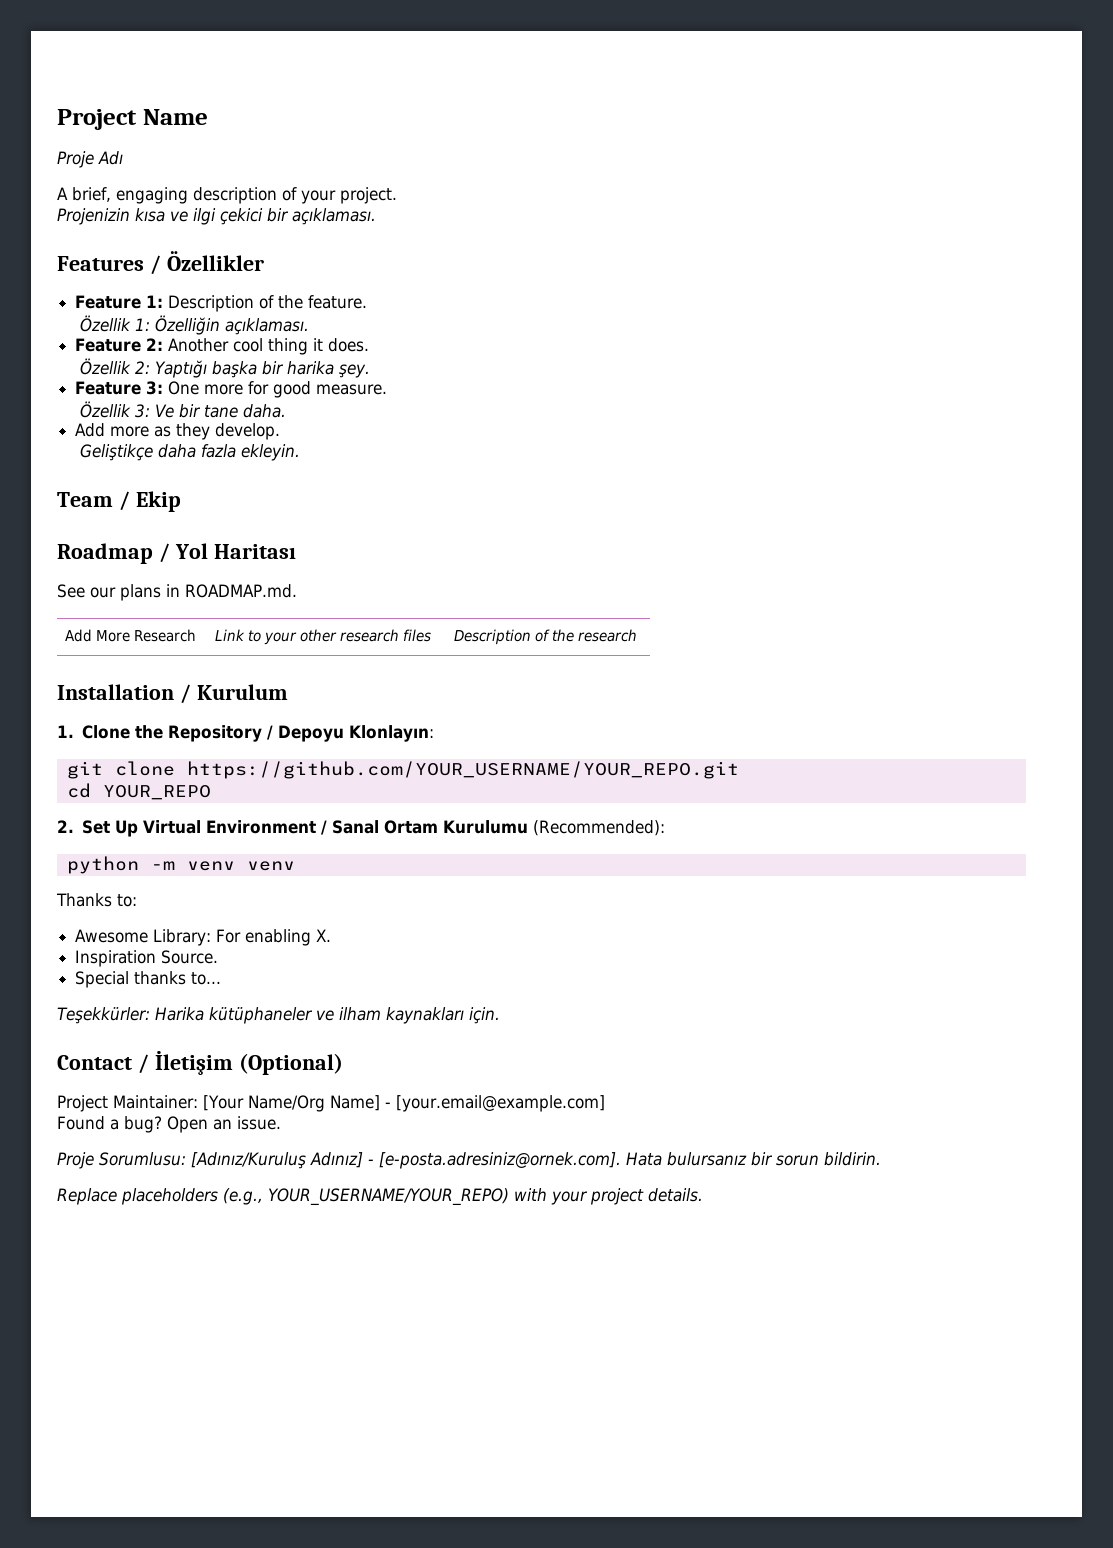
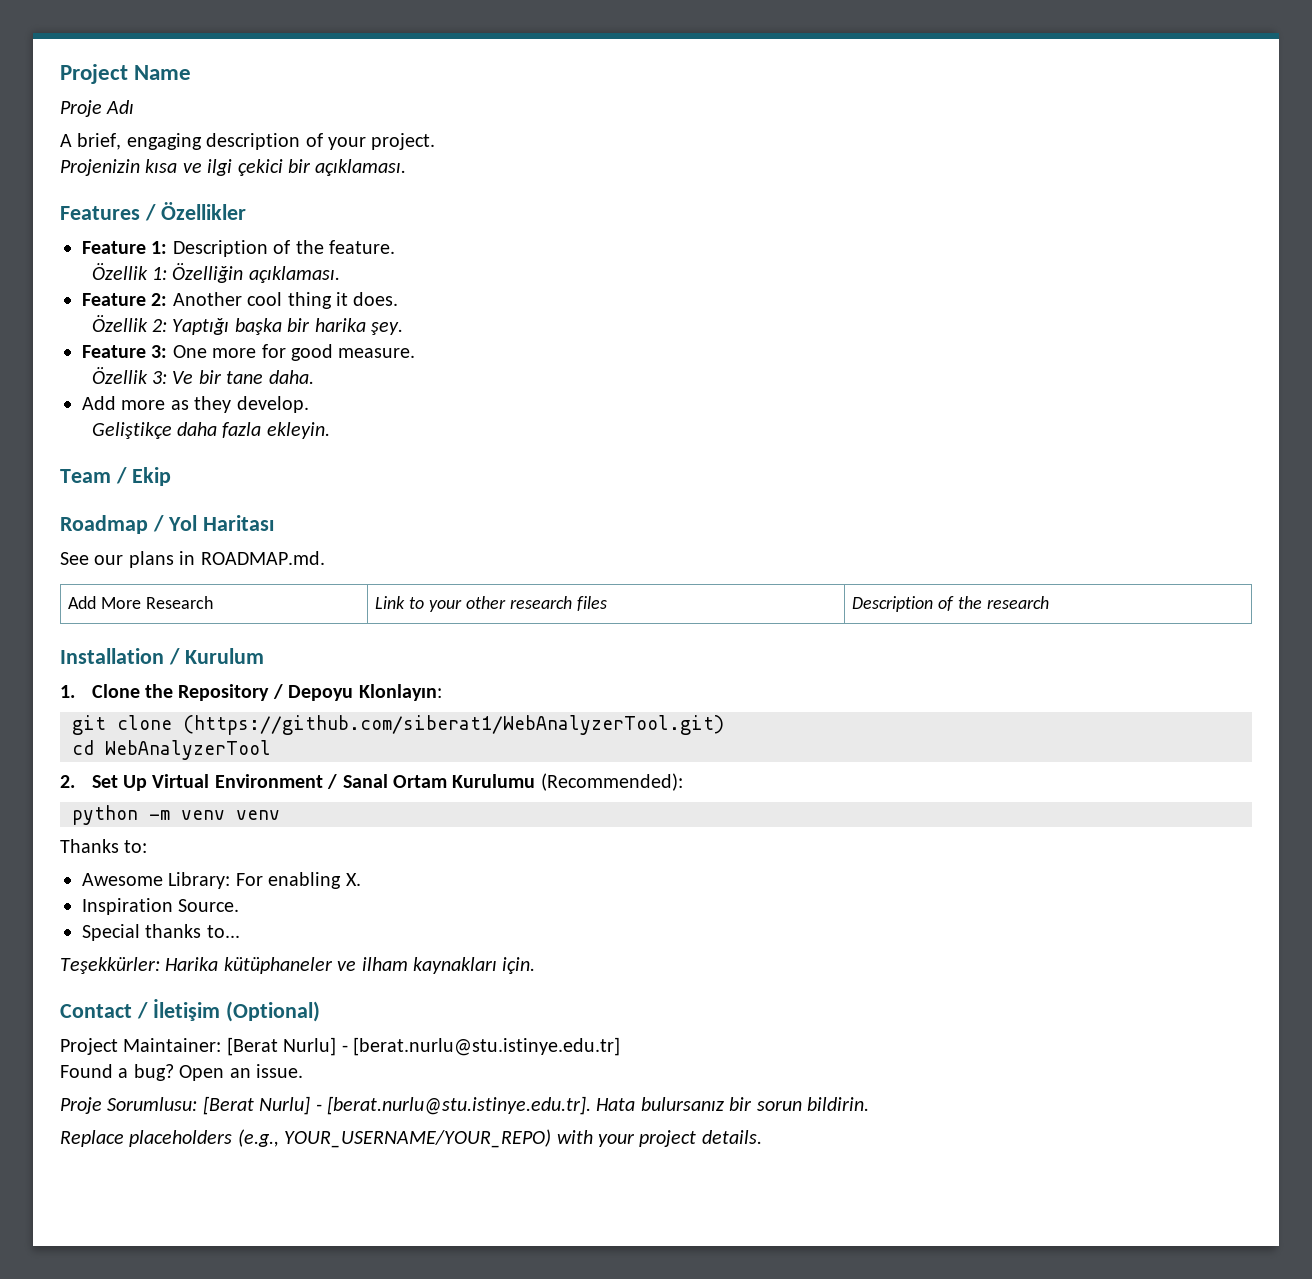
- git clone https://github.com/YOUR_USERNAME/YOUR_REPO.git
+ git clone (https://github.com/siberat1/WebAnalyzerTool.git)
- cd YOUR_REPO
+ cd WebAnalyzerTool
- Project Maintainer: [Your Name/Org Name] - [your.email@example.com]
+ Project Maintainer: [Berat Nurlu] - [berat.nurlu@stu.istinye.edu.tr]
- Proje Sorumlusu: [Adınız/Kuruluş Adınız] - [e-posta.adresiniz@ornek.com]. Hata bulursanız bir sorun bildirin.
+ Proje Sorumlusu: [Berat Nurlu] - [berat.nurlu@stu.istinye.edu.tr]. Hata bulursanız bir sorun bildirin.

